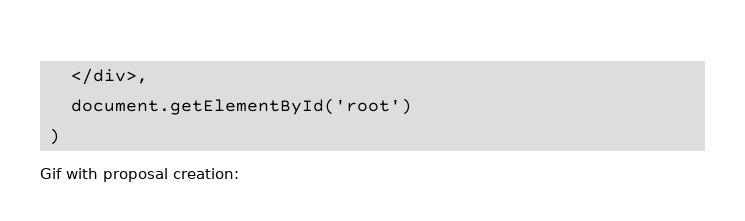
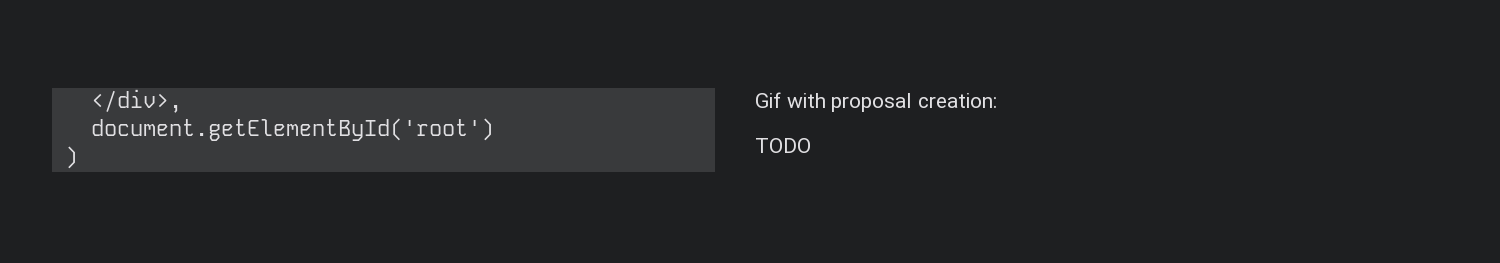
+ TODO

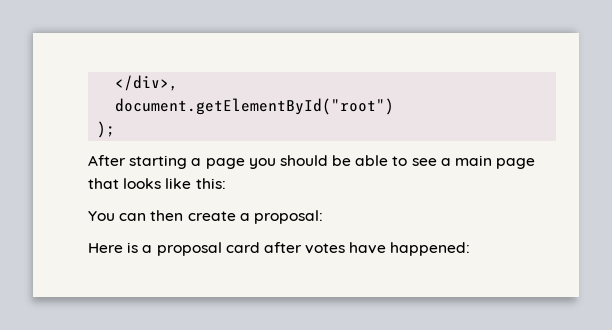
- document.getElementById('root')
- )
- Gif with proposal creation:
- TODO
+ document.getElementById("root")
+ );
+ After starting a page you should be able to see a main page that looks like this:
+ You can then create a proposal:
+ Here is a proposal card after votes have happened:

